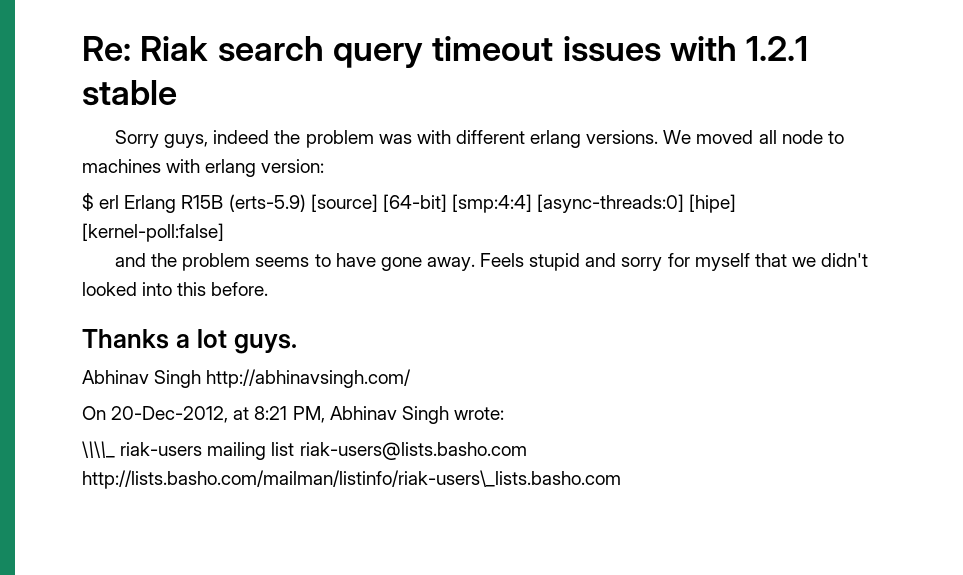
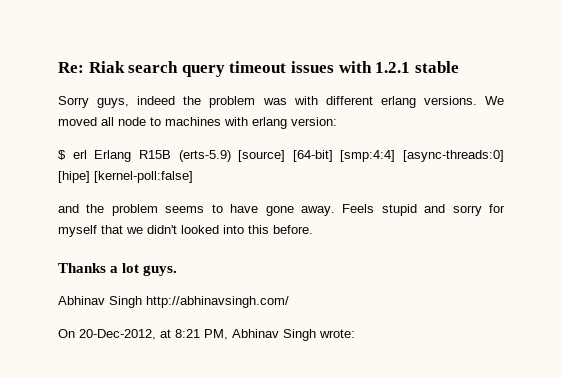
- \\\\_ riak-users mailing list riak-users@lists.basho.com http://lists.basho.com/mailman/listinfo/riak-users\_lists.basho.com

